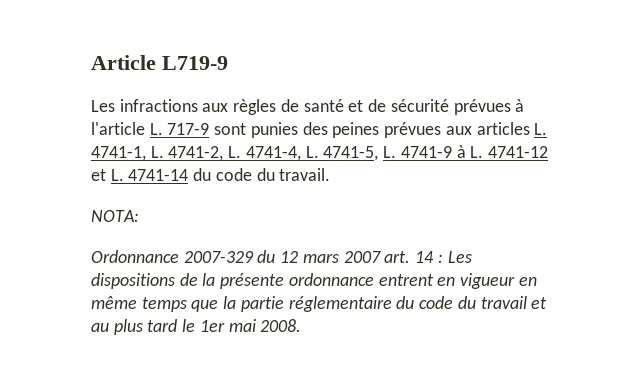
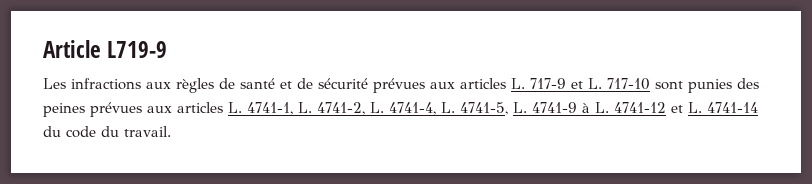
- Les infractions aux règles de santé et de sécurité prévues à l'article L. 717-9 sont punies des peines prévues aux articles L. 4741-1, L. 4741-2, L. 4741-4, L. 4741-5, L. 4741-9 à L. 4741-12 et L. 4741-14 du code du travail.
+ Les infractions aux règles de santé et de sécurité prévues aux articles L. 717-9 et L. 717-10 sont punies des peines prévues aux articles L. 4741-1, L. 4741-2, L. 4741-4, L. 4741-5, L. 4741-9 à L. 4741-12 et L. 4741-14 du code du travail.
- NOTA:
- Ordonnance 2007-329 du 12 mars 2007 art. 14 : Les dispositions de la présente ordonnance entrent en vigueur en même temps que la partie réglementaire du code du travail et au plus tard le 1er mai 2008.

